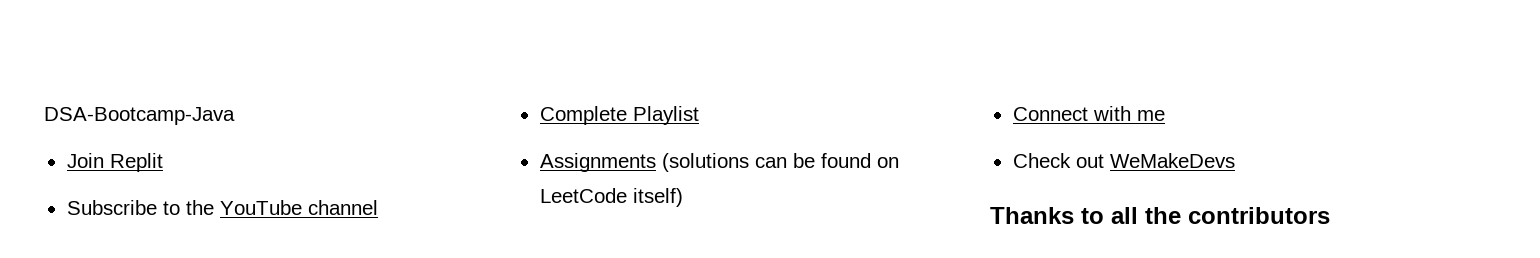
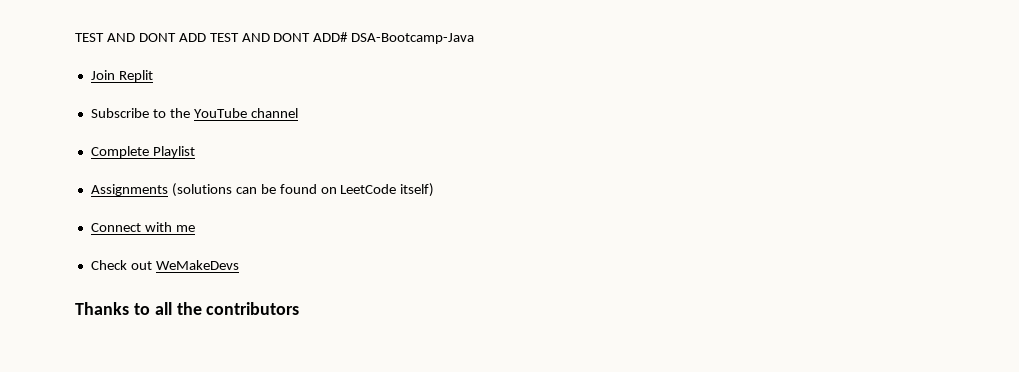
- DSA-Bootcamp-Java
+ TEST AND DONT ADD TEST AND DONT ADD# DSA-Bootcamp-Java

